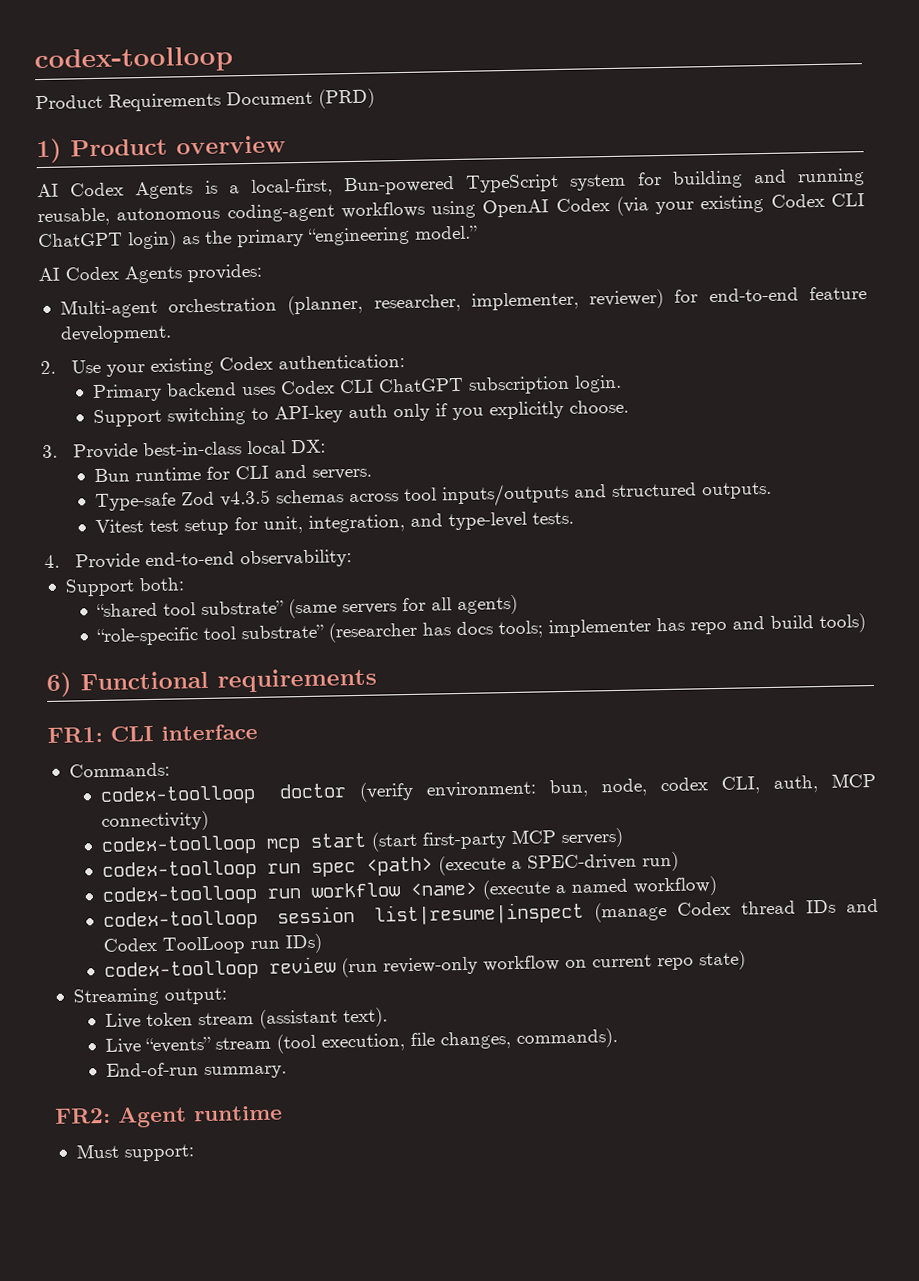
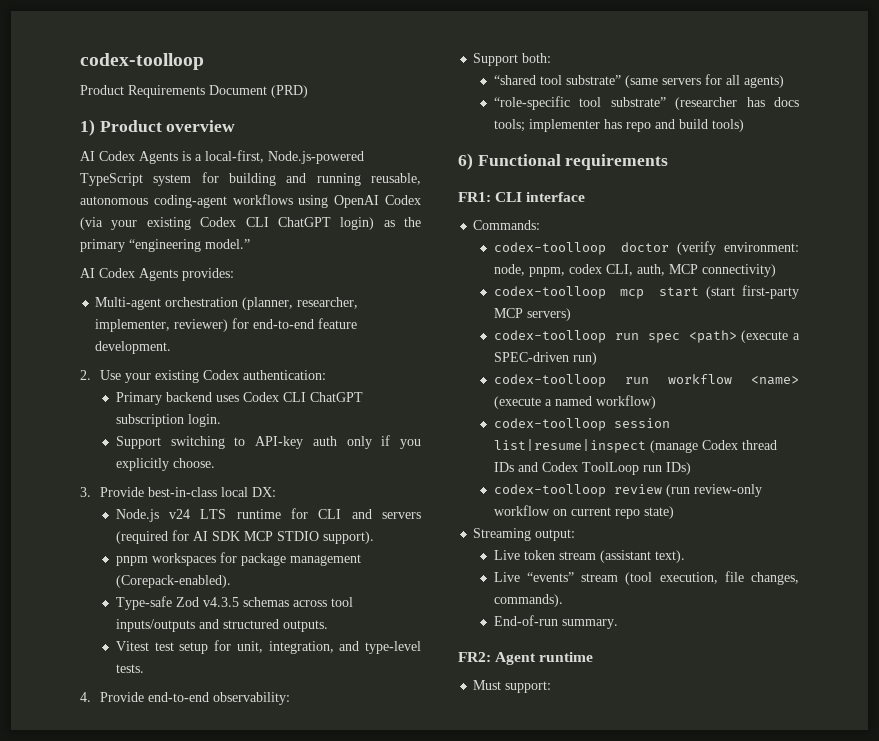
- AI Codex Agents is a local-first, Bun-powered TypeScript system for building and running reusable, autonomous coding-agent workflows using OpenAI Codex (via your existing Codex CLI ChatGPT login) as the primary “engineering model.”
+ AI Codex Agents is a local-first, Node.js-powered TypeScript system for building and running reusable, autonomous coding-agent workflows using OpenAI Codex (via your existing Codex CLI ChatGPT login) as the primary “engineering model.”
- Bun runtime for CLI and servers.
+ Node.js v24 LTS runtime for CLI and servers (required for AI SDK MCP STDIO support).
+ pnpm workspaces for package management (Corepack-enabled).
- codex-toolloop doctor (verify environment: bun, node, codex CLI, auth, MCP connectivity)
+ codex-toolloop doctor (verify environment: node, pnpm, codex CLI, auth, MCP connectivity)

